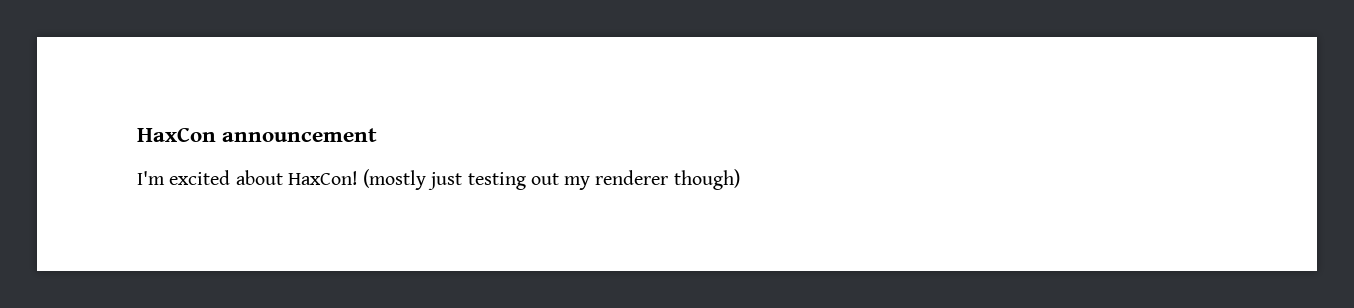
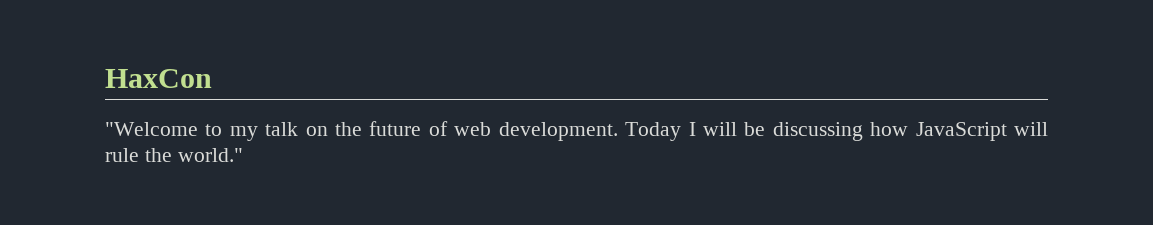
- HaxCon announcement
- I'm excited about HaxCon! (mostly just testing out my renderer though)
+ HaxCon
+ "Welcome to my talk on the future of web development. Today I will be discussing how JavaScript will rule the world."

